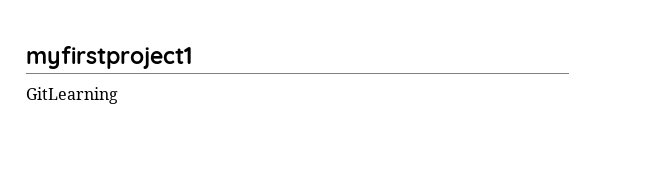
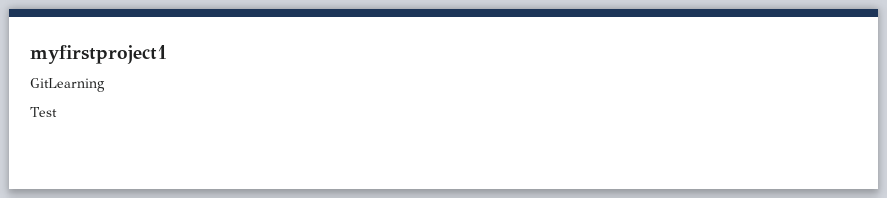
+ Test

